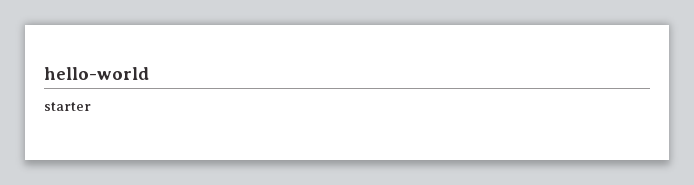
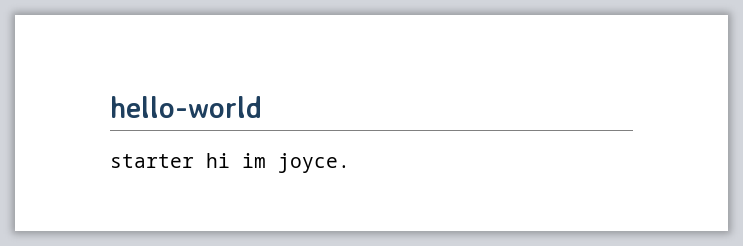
- starter
+ starter hi im joyce.

